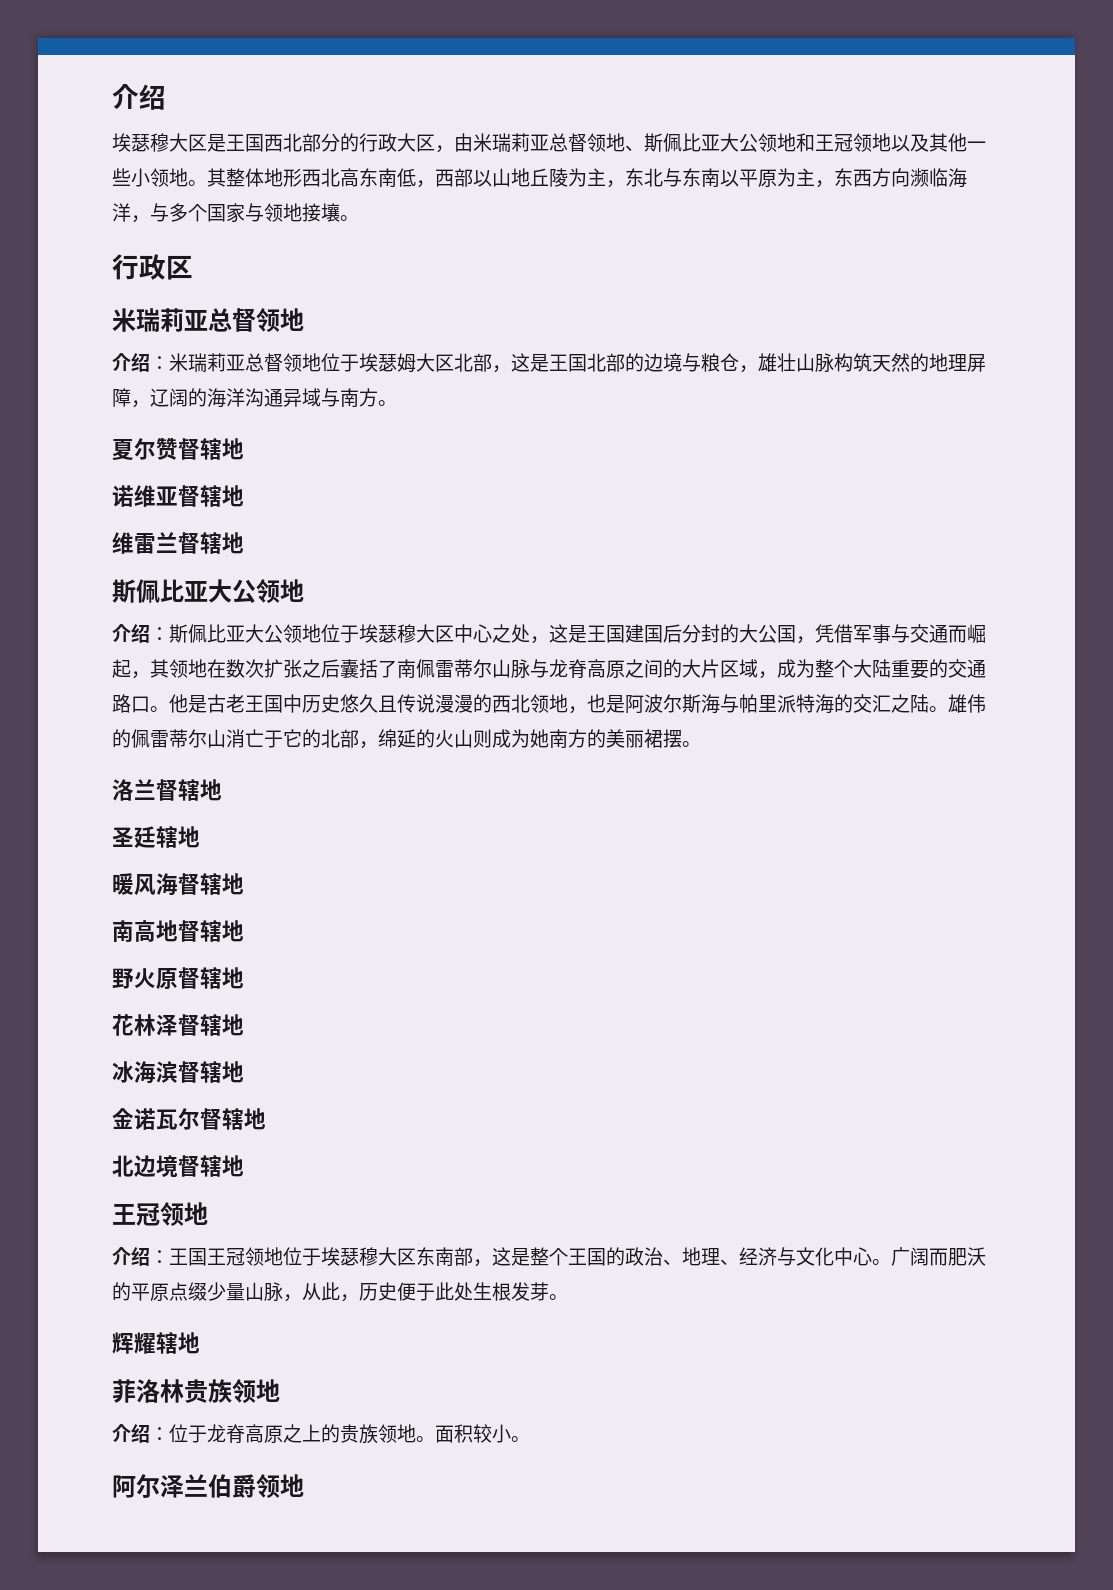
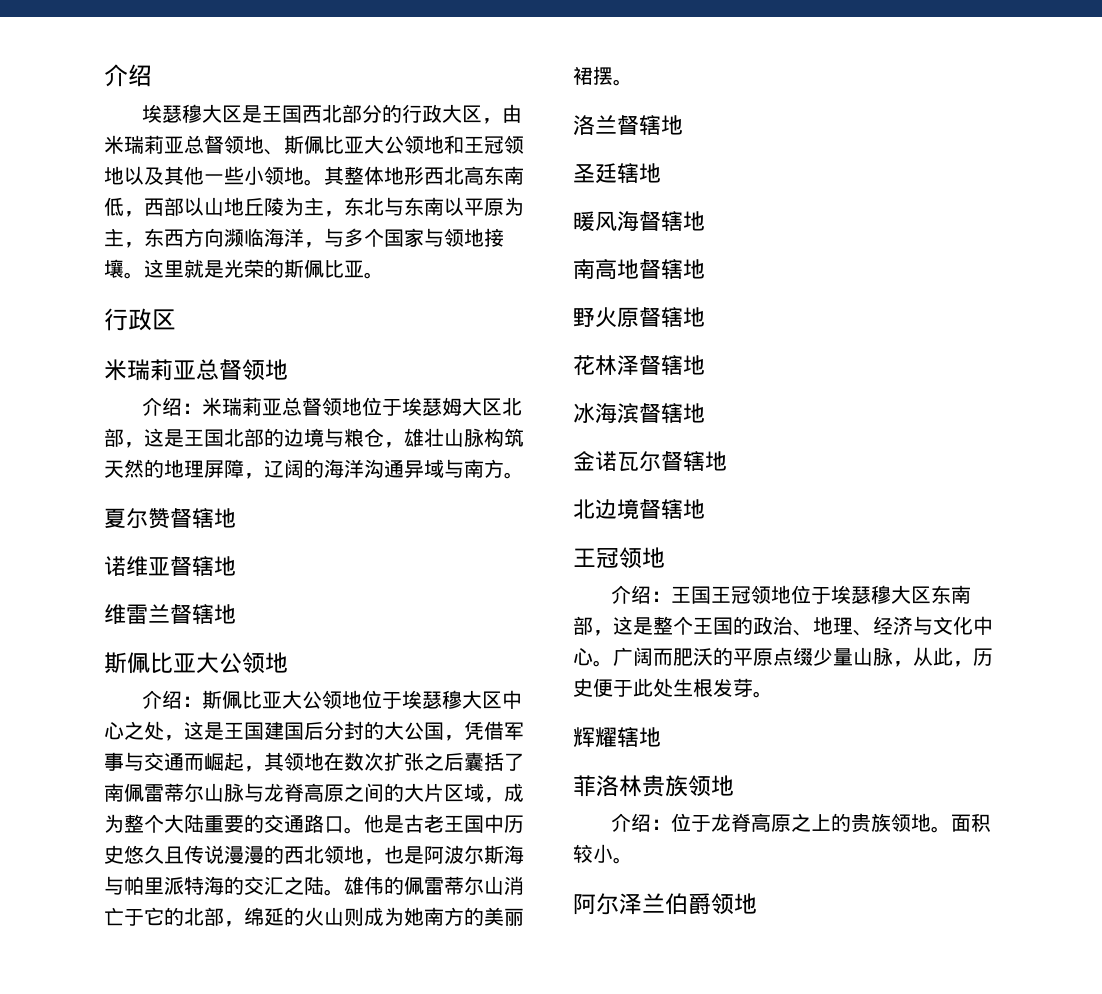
+ 这里就是光荣的斯佩比亚。

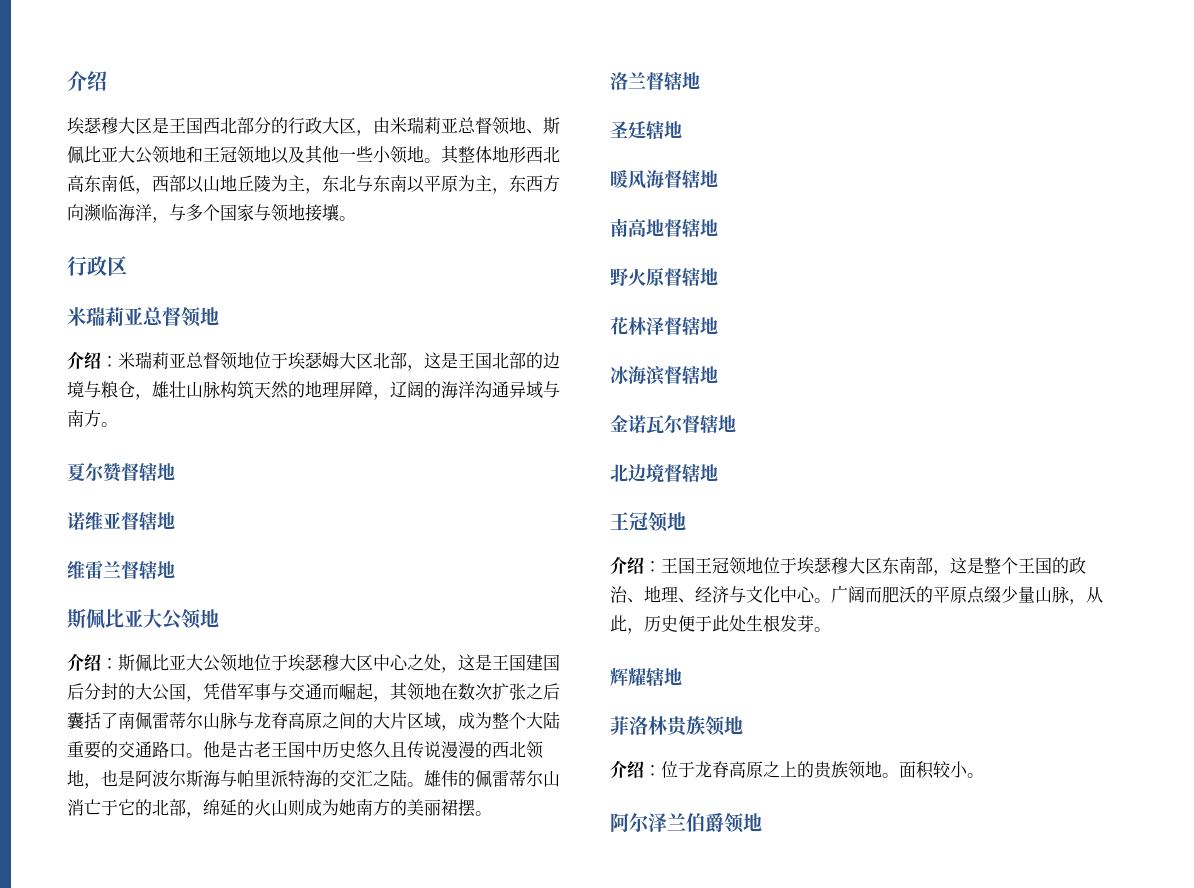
- 这里就是光荣的斯佩比亚。

